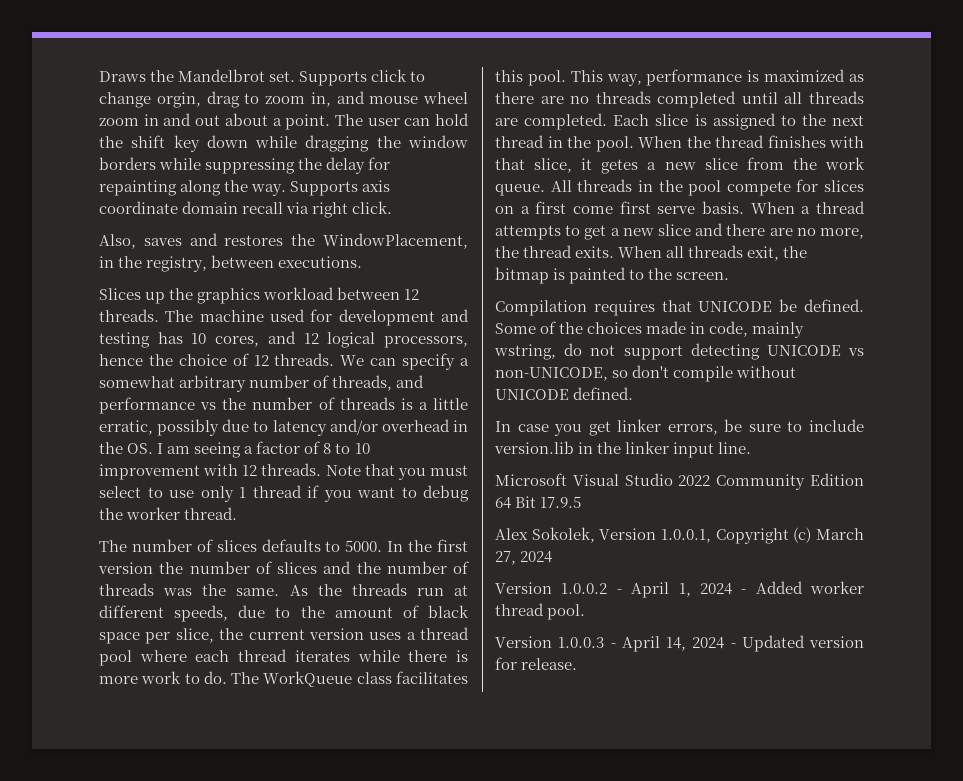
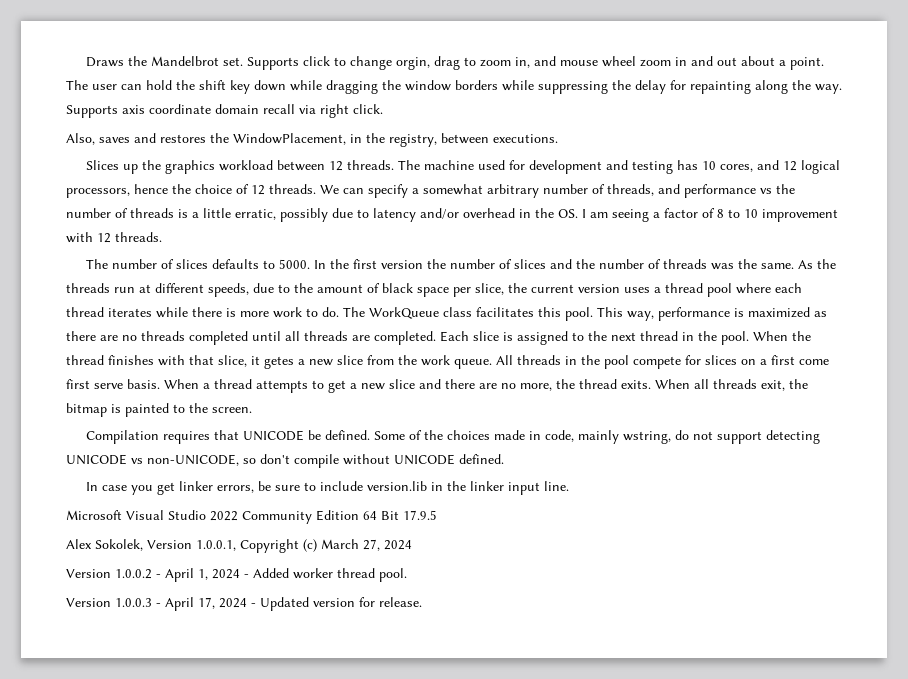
- Note that you must select to use only 1 thread if you want to debug the worker thread.
- Version 1.0.0.3 - April 14, 2024 - Updated version for release.
+ Version 1.0.0.3 - April 17, 2024 - Updated version for release.

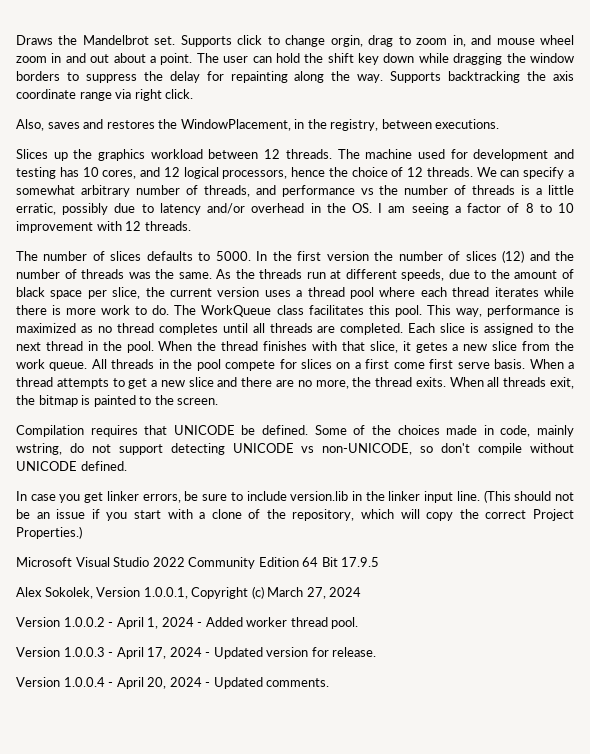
- The user can hold the shift key down while dragging the window borders while suppressing the delay for repainting along the way.
+ The user can hold the shift key down while dragging the window borders to suppress the delay for repainting along the way.
- Supports axis coordinate domain recall via right click.
+ Supports backtracking the axis coordinate range via right click.
- In the first version the number of slices and the number of threads was the same.
+ In the first version the number of slices (12) and the number of threads was the same.
- This way, performance is maximized as there are no threads completed until all threads are completed.
+ This way, performance is maximized as no thread completes until all threads are completed.
+ (This should not be an issue if you start with a clone of the repository, which will copy the correct Project Properties.)
+ Version 1.0.0.4 - April 20, 2024 - Updated comments.

